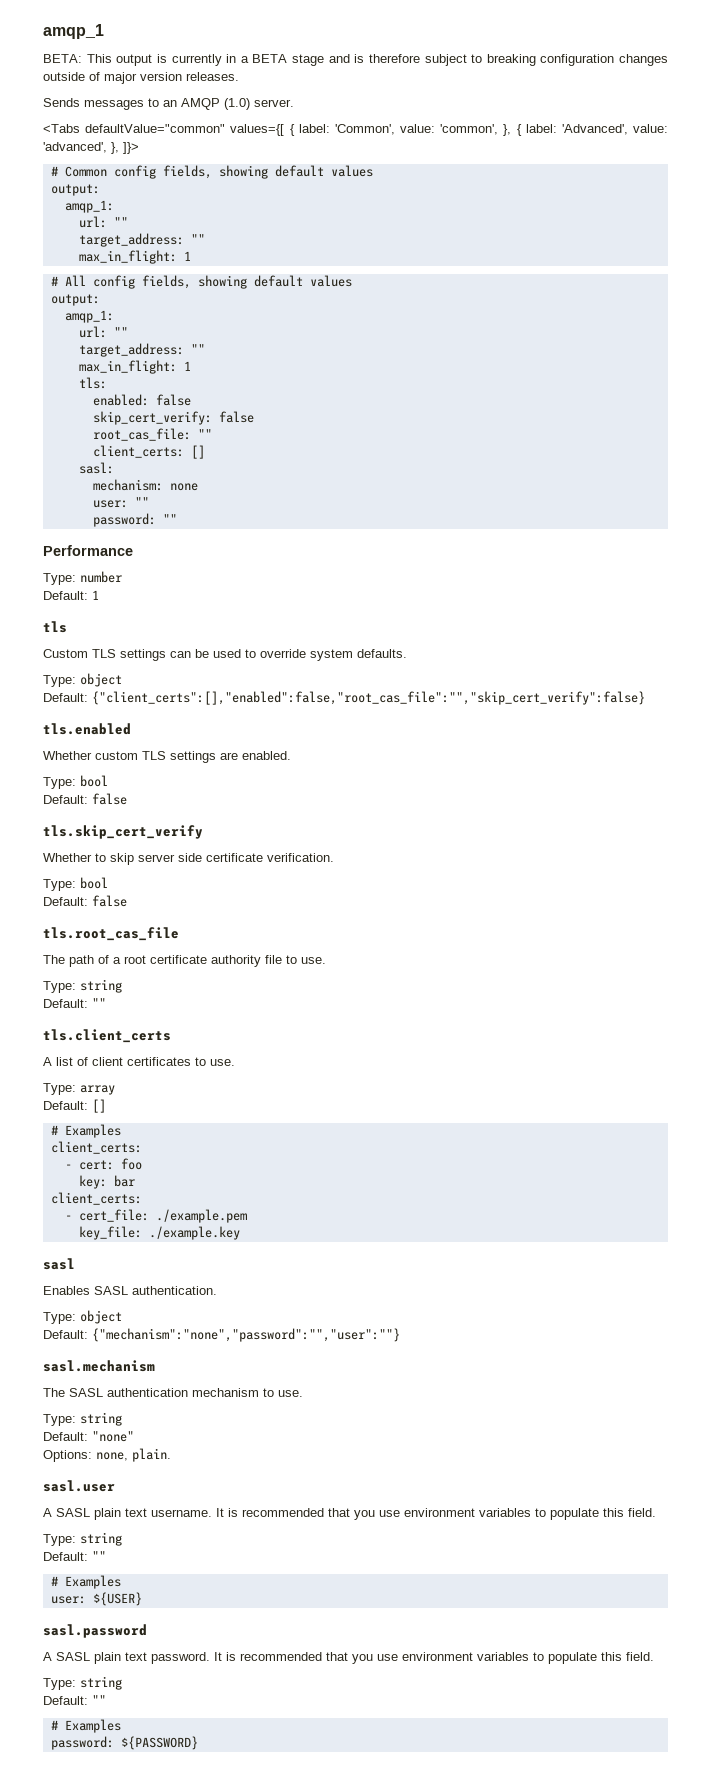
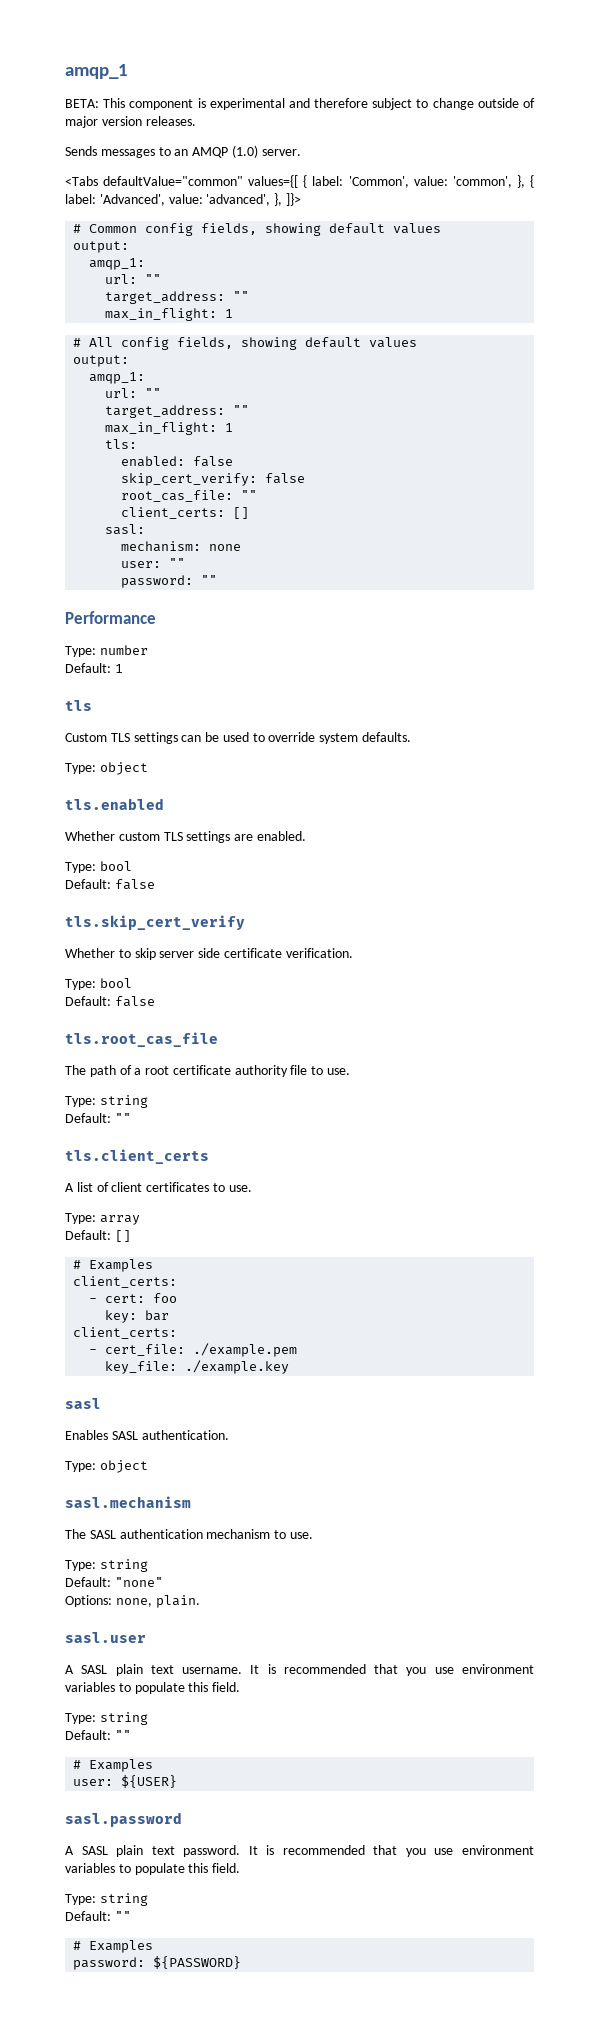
- BETA: This output is currently in a BETA stage and is therefore subject to breaking configuration changes outside of major version releases.
+ BETA: This component is experimental and therefore subject to change outside of major version releases.
- Default: {"client_certs":[],"enabled":false,"root_cas_file":"","skip_cert_verify":false}
- Default: {"mechanism":"none","password":"","user":""}

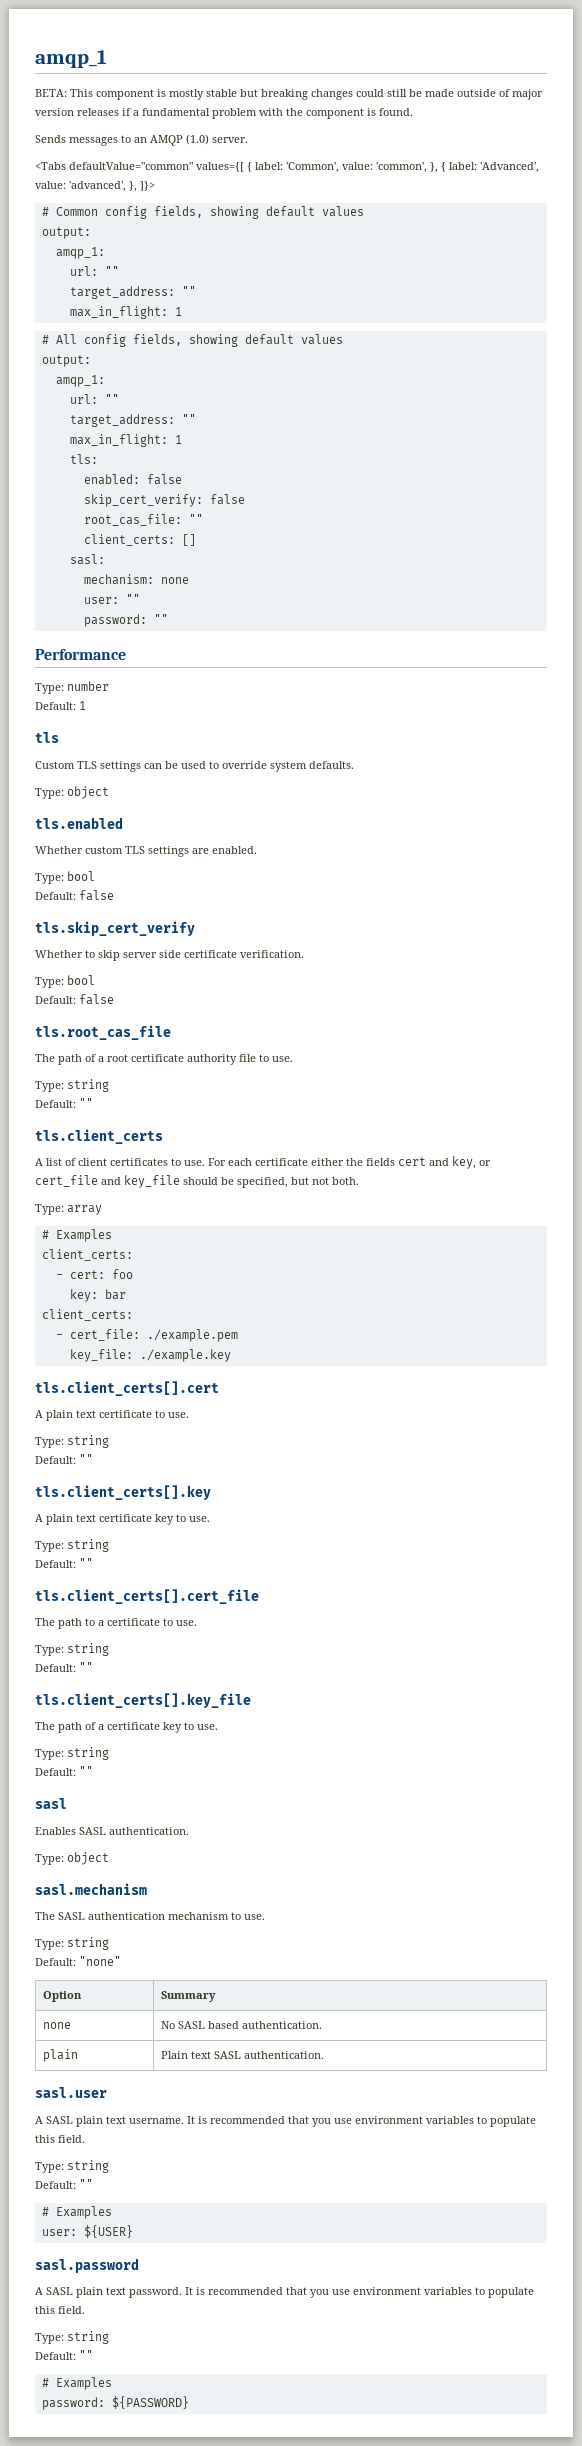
- BETA: This component is experimental and therefore subject to change outside of major version releases.
+ BETA: This component is mostly stable but breaking changes could still be made outside of major version releases if a fundamental problem with the component is found.
+ For each certificate either the fields cert and key, or cert_file and key_file should be specified, but not both.
- Default: []
+ tls.client_certs[].cert
+ A plain text certificate to use.
+ Type: string
+ Default: ""
+ tls.client_certs[].key
+ A plain text certificate key to use.
+ Type: string
+ Default: ""
+ tls.client_certs[].cert_file
+ The path to a certificate to use.
+ Type: string
+ Default: ""
+ tls.client_certs[].key_file
+ The path of a certificate key to use.
+ Type: string
+ Default: ""
- Options: none, plain.
+ Option | Summary
+ none | No SASL based authentication.
+ plain | Plain text SASL authentication.

